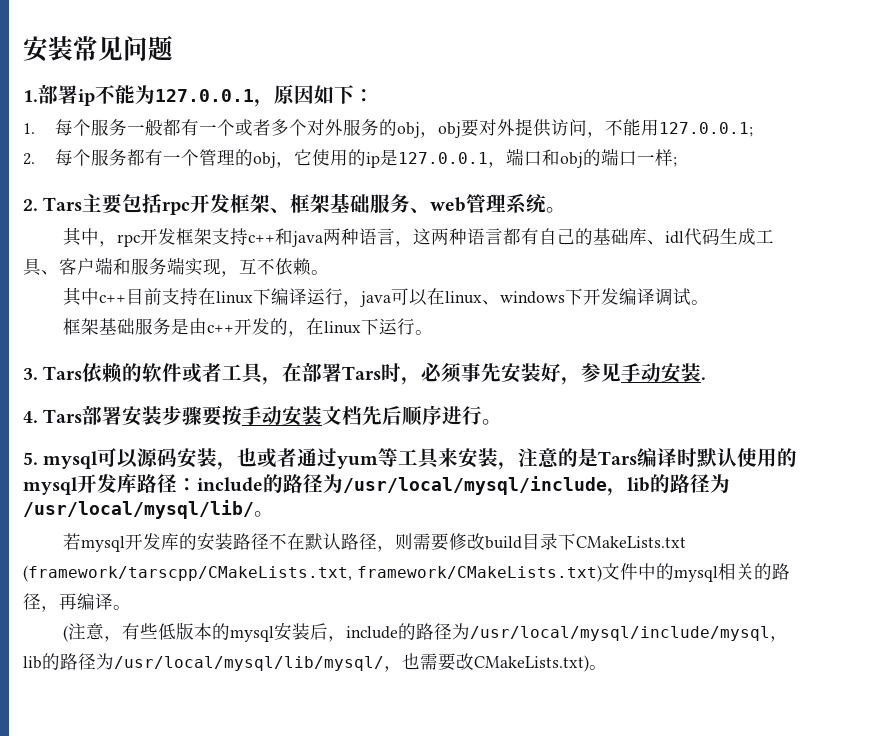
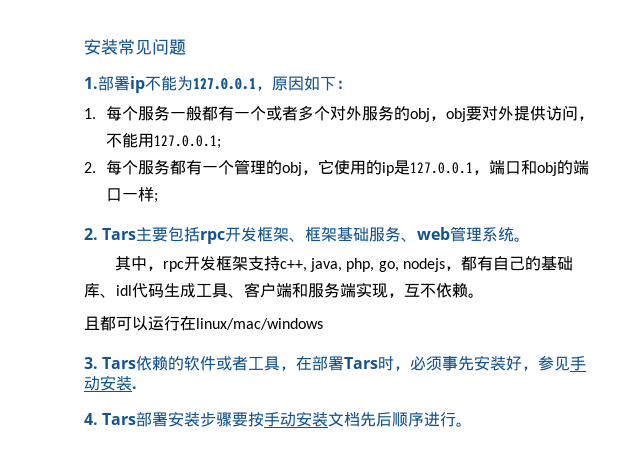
- 其中，rpc开发框架支持c++和java两种语言，这两种语言都有自己的基础库、idl代码生成工具、客户端和服务端实现，互不依赖。
+ 其中，rpc开发框架支持c++, java, php, go, nodejs，都有自己的基础库、idl代码生成工具、客户端和服务端实现，互不依赖。
- 其中c++目前支持在linux下编译运行，java可以在linux、windows下开发编译调试。
- 框架基础服务是由c++开发的，在linux下运行。
+ 且都可以运行在linux/mac/windows
- 5. mysql可以源码安装，也或者通过yum等工具来安装，注意的是Tars编译时默认使用的mysql开发库路径：include的路径为/usr/local/mysql/include，lib的路径为/usr/local/mysql/lib/。
- 若mysql开发库的安装路径不在默认路径，则需要修改build目录下CMakeLists.txt (framework/tarscpp/CMakeLists.txt, framework/CMakeLists.txt)文件中的mysql相关的路径，再编译。
- (注意，有些低版本的mysql安装后，include的路径为/usr/local/mysql/include/mysql，lib的路径为/usr/local/mysql/lib/mysql/，也需要改CMakeLists.txt)。

